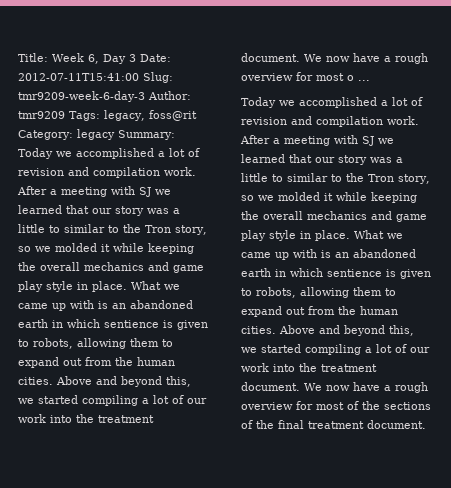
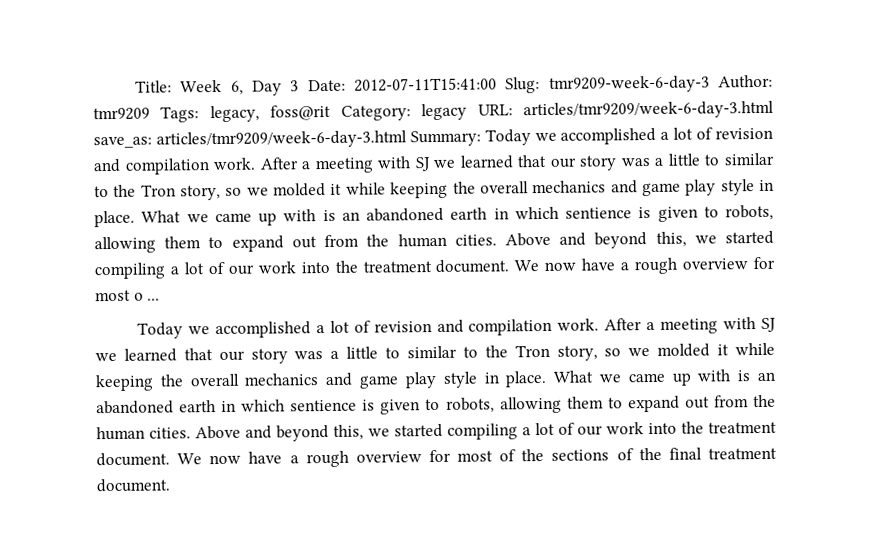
- Title: Week 6, Day 3 Date: 2012-07-11T15:41:00 Slug: tmr9209-week-6-day-3 Author: tmr9209 Tags: legacy, foss@rit Category: legacy Summary: Today we accomplished a lot of revision and compilation work.
+ Title: Week 6, Day 3 Date: 2012-07-11T15:41:00 Slug: tmr9209-week-6-day-3 Author: tmr9209 Tags: legacy, foss@rit Category: legacy URL: articles/tmr9209/week-6-day-3.html save_as: articles/tmr9209/week-6-day-3.html Summary: Today we accomplished a lot of revision and compilation work.

